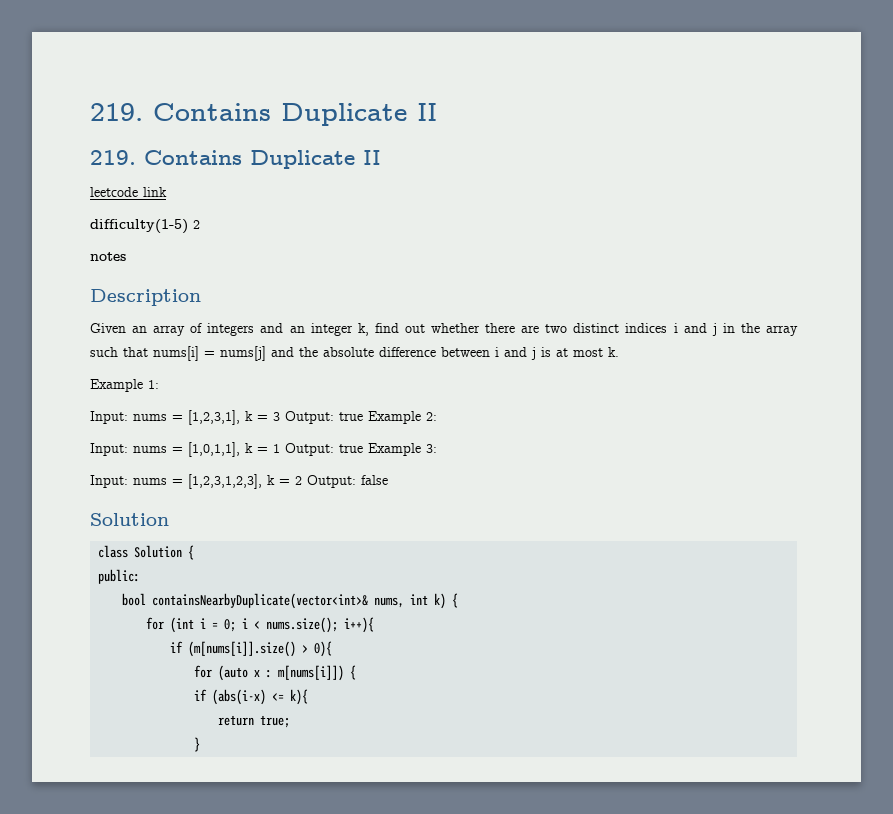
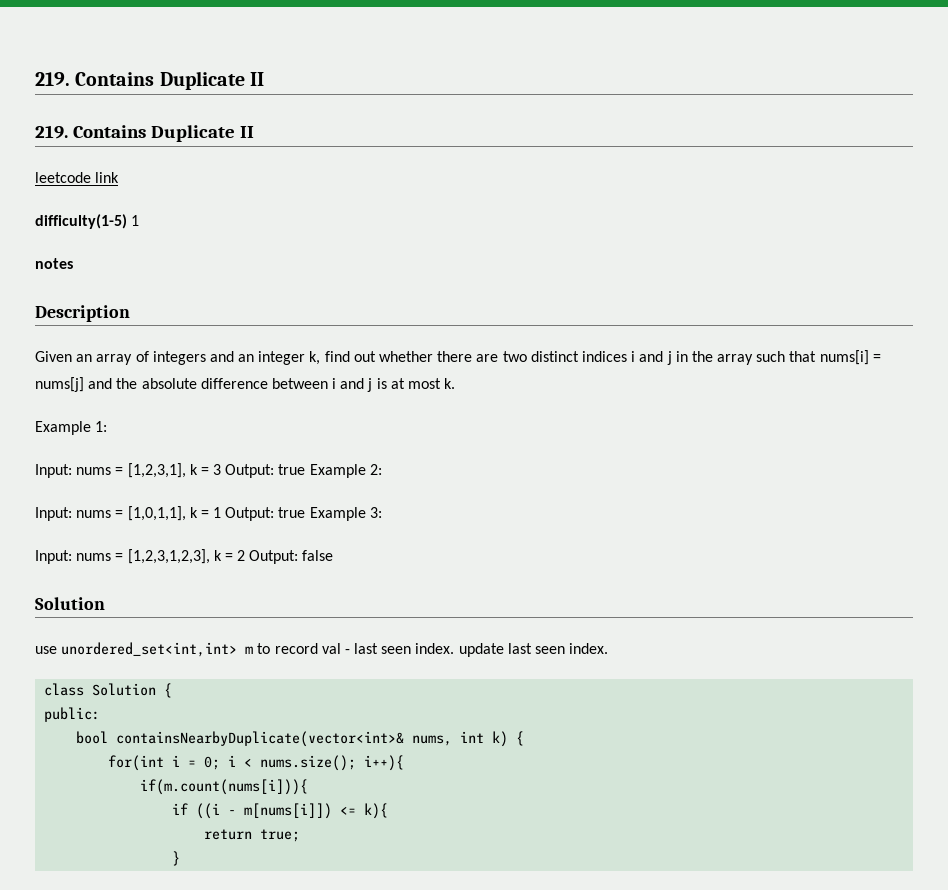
- difficulty(1-5) 2
+ difficulty(1-5) 1
+ use unordered_set<int,int> m to record val - last seen index. update last seen index.
- for (int i = 0; i < nums.size(); i++){
+ for(int i = 0; i < nums.size(); i++){
- if (m[nums[i]].size() > 0){
- for (auto x : m[nums[i]]) {
- if (abs(i-x) <= k){
+ if(m.count(nums[i])){
+ if ((i - m[nums[i]]) <= k){

